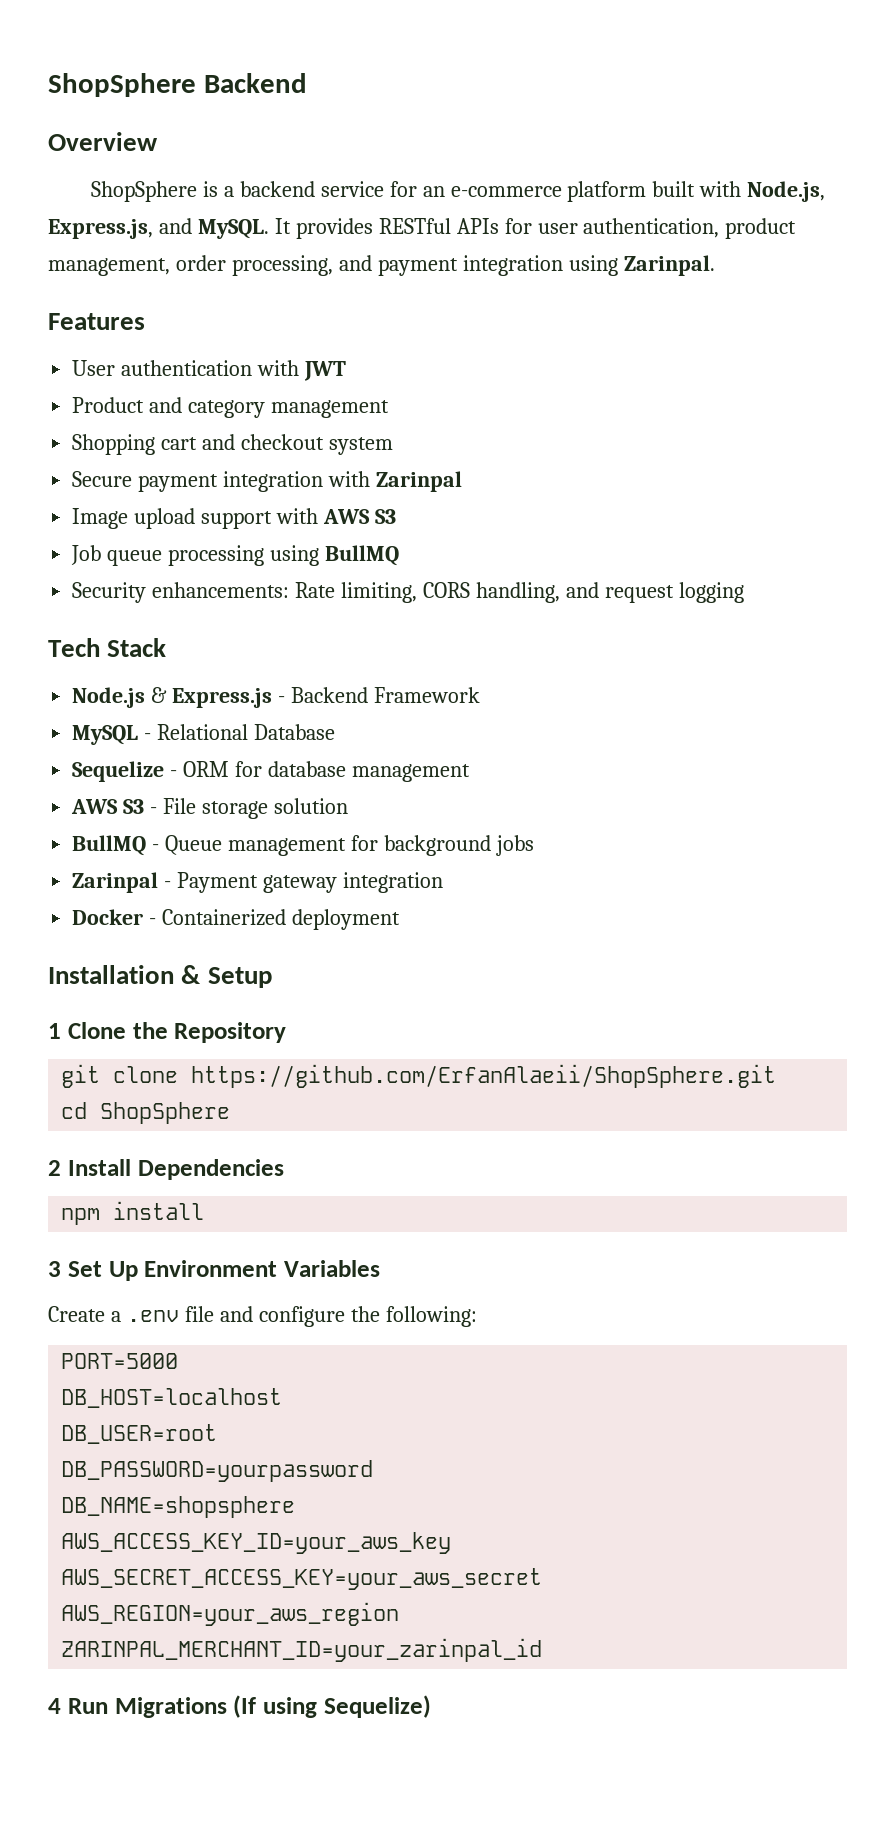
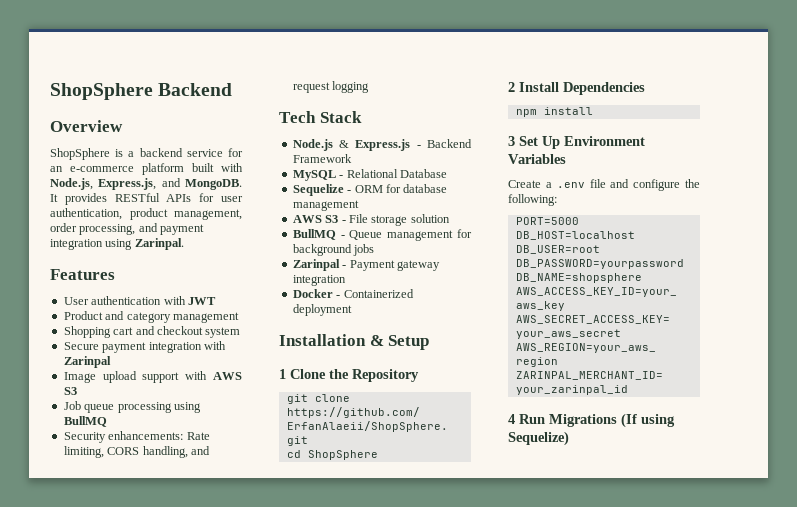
- ShopSphere is a backend service for an e-commerce platform built with Node.js, Express.js, and MySQL.
+ ShopSphere is a backend service for an e-commerce platform built with Node.js, Express.js, and MongoDB.

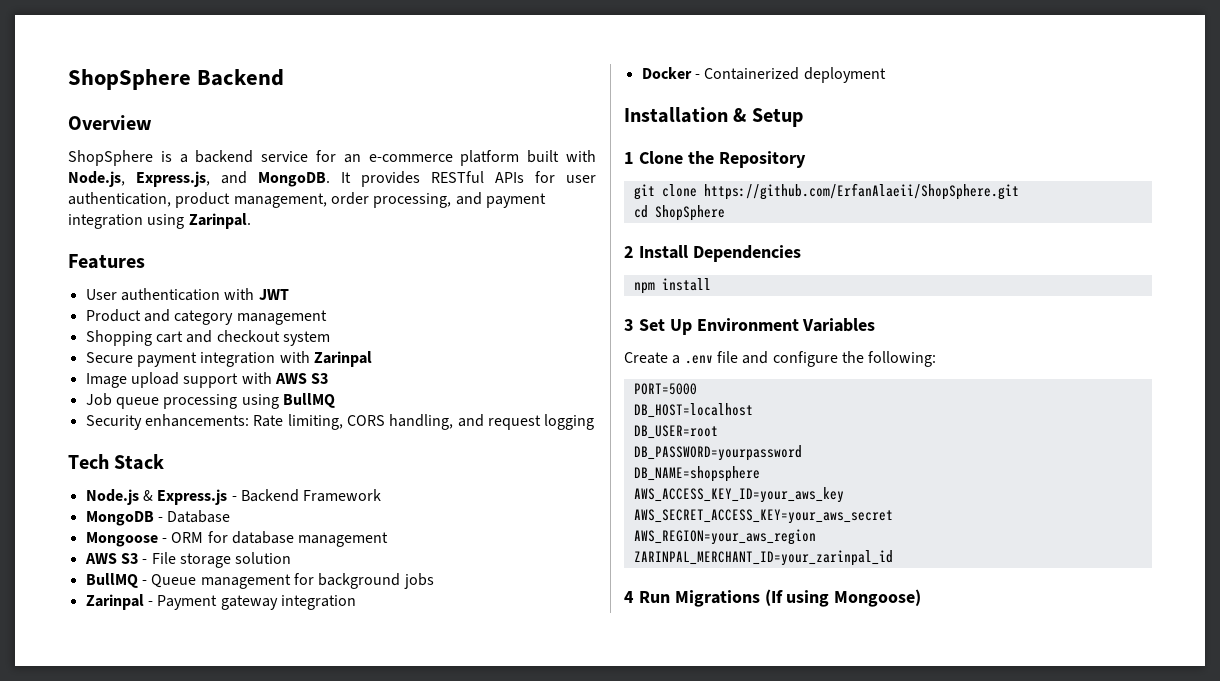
- MySQL - Relational Database
+ MongoDB - Database
- Sequelize - ORM for database management
+ Mongoose - ORM for database management
- 4 Run Migrations (If using Sequelize)
+ 4 Run Migrations (If using Mongoose)

